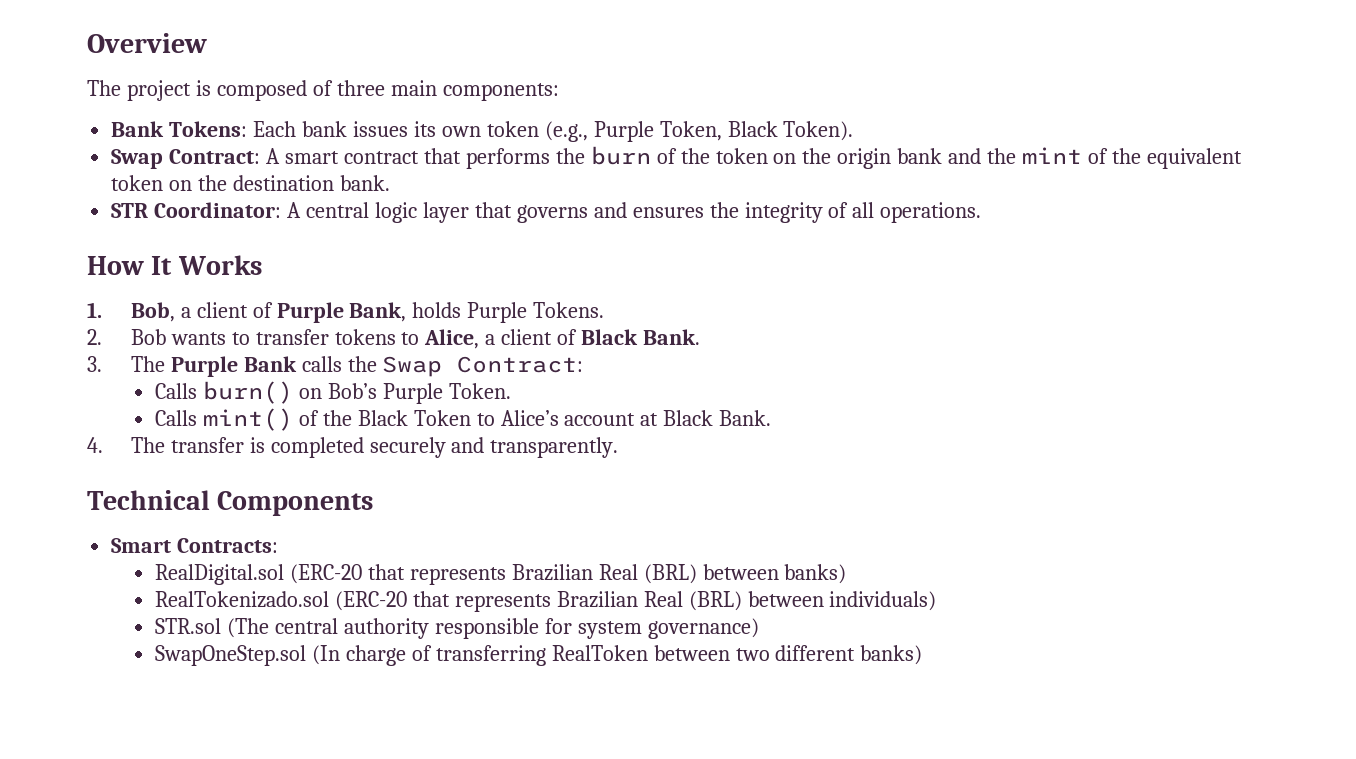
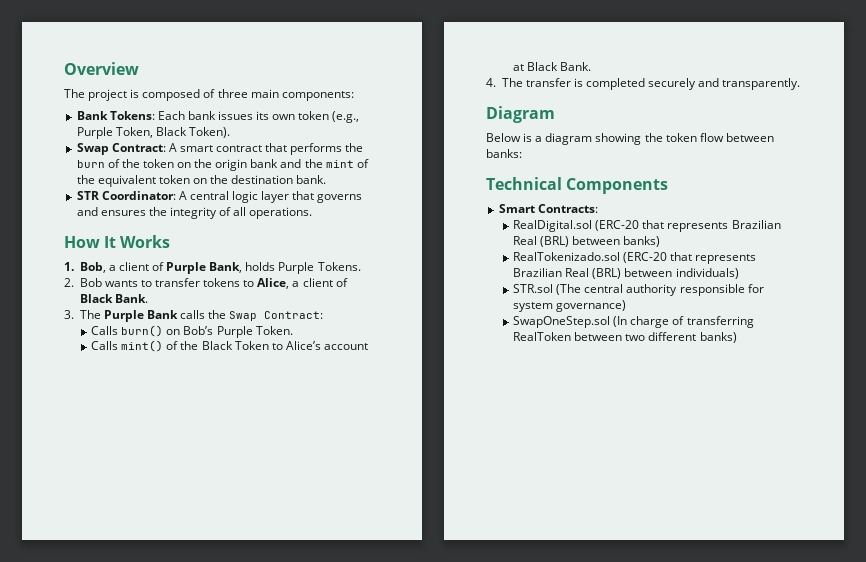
+ Diagram
+ Below is a diagram showing the token flow between banks:

